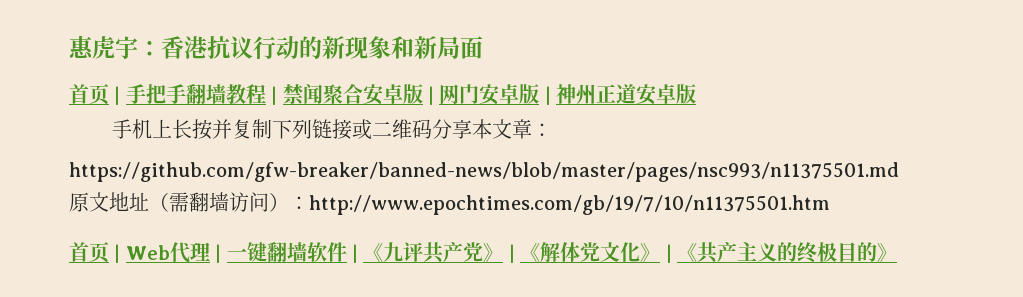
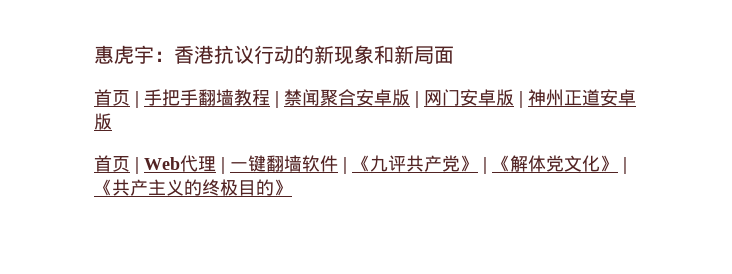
- 手机上长按并复制下列链接或二维码分享本文章：
- https://github.com/gfw-breaker/banned-news/blob/master/pages/nsc993/n11375501.md
- 原文地址（需翻墙访问）：http://www.epochtimes.com/gb/19/7/10/n11375501.htm

